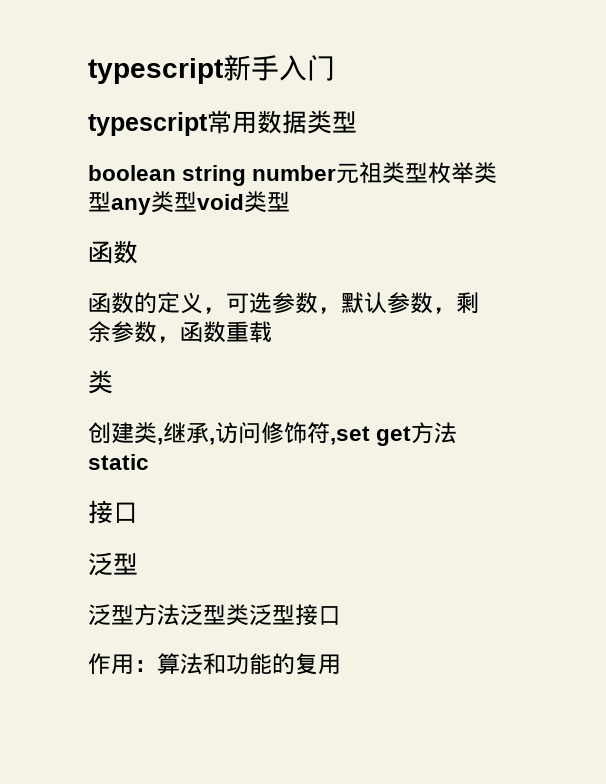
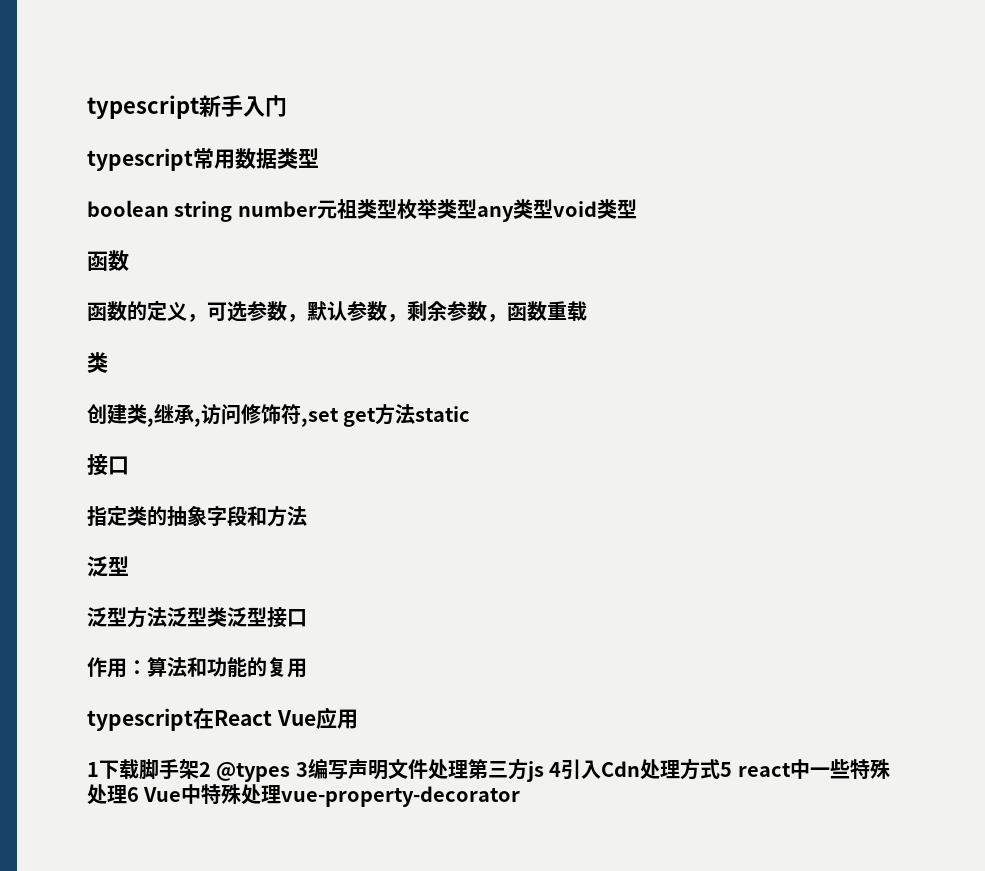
+ 指定类的抽象字段和方法
+ typescript在React Vue应用
+ 1下载脚手架2 @types 3编写声明文件处理第三方js 4引入Cdn处理方式5 react中一些特殊处理6 Vue中特殊处理vue-property-decorator

